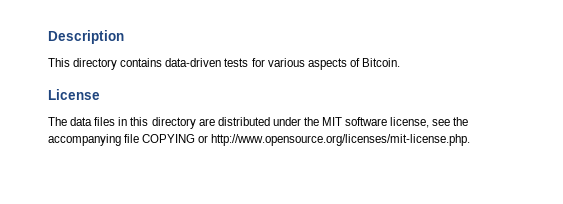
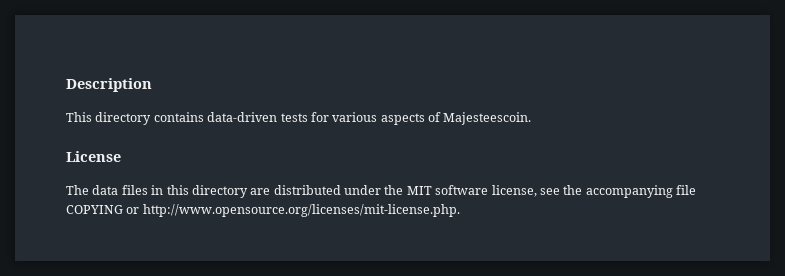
- This directory contains data-driven tests for various aspects of Bitcoin.
+ This directory contains data-driven tests for various aspects of Majesteescoin.

